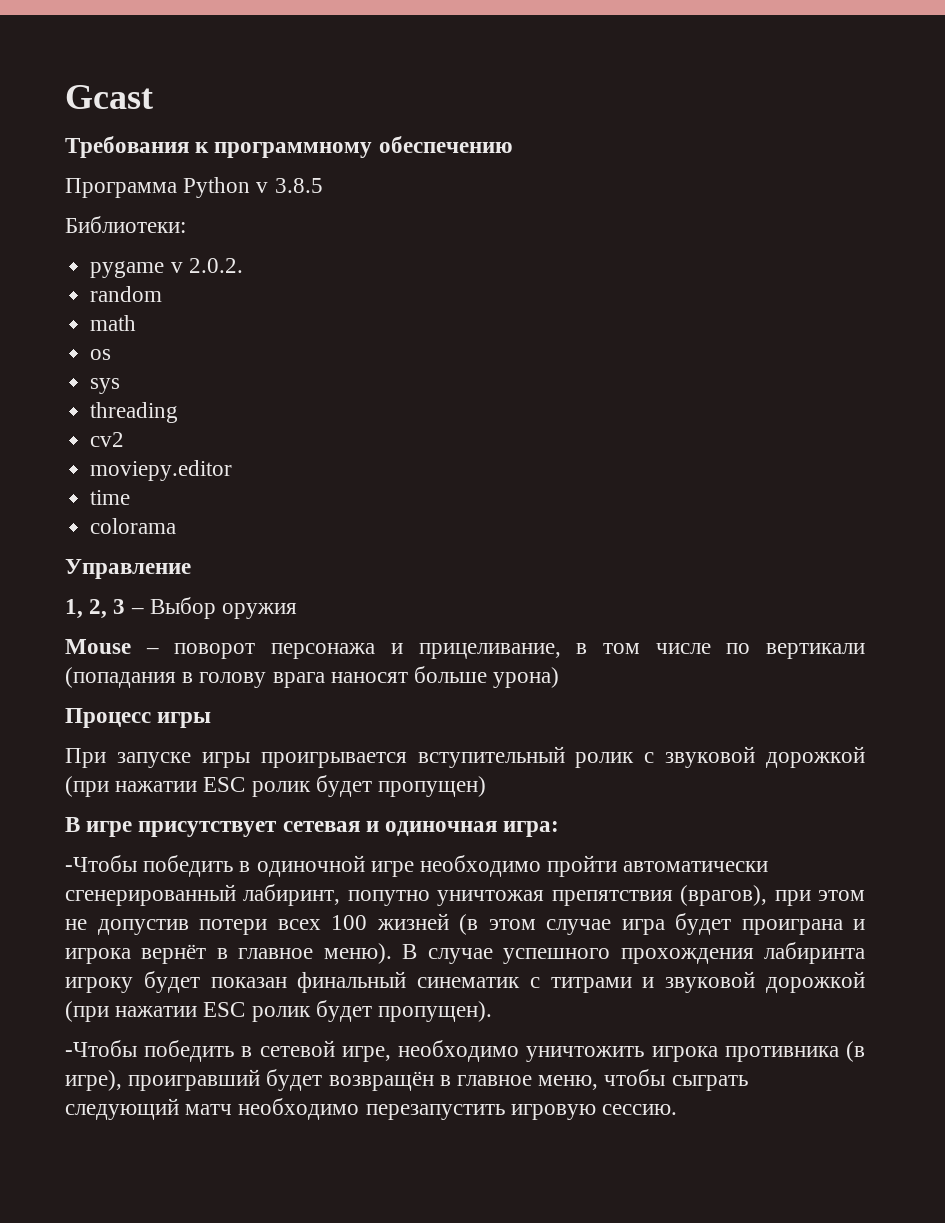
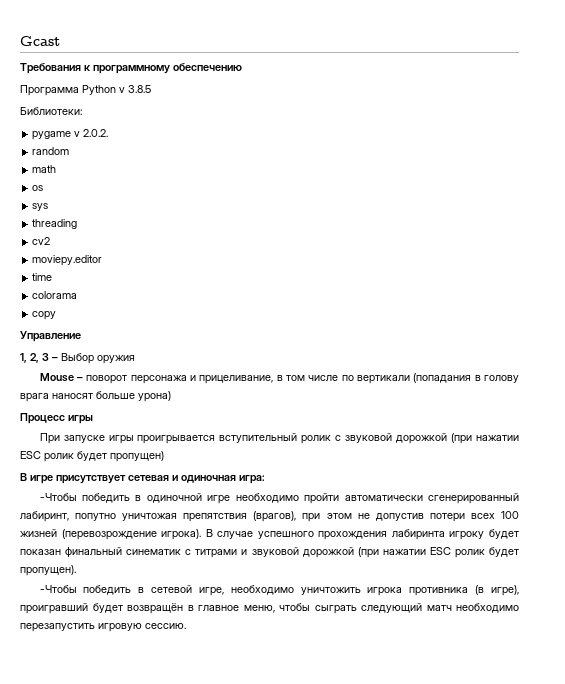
+ copy
- -Чтобы победить в одиночной игре необходимо пройти автоматически сгенерированный лабиринт, попутно уничтожая препятствия (врагов), при этом не допустив потери всех 100 жизней (в этом случае игра будет проиграна и игрока вернёт в главное меню).
+ -Чтобы победить в одиночной игре необходимо пройти автоматически сгенерированный лабиринт, попутно уничтожая препятствия (врагов), при этом не допустив потери всех 100 жизней (перевозрождение игрока).

